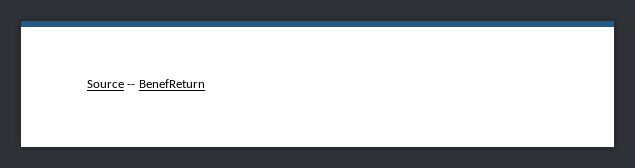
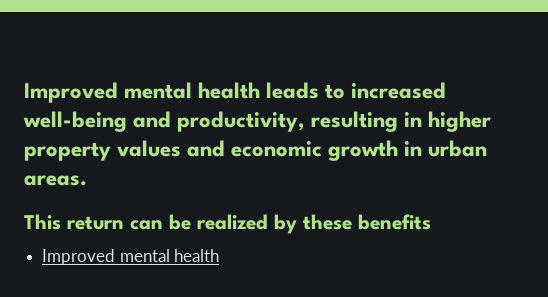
- Source -- BenefReturn
+ Improved mental health leads to increased well-being and productivity, resulting in higher property values and economic growth in urban areas.
+ This return can be realized by these benefits
+ Improved mental health

